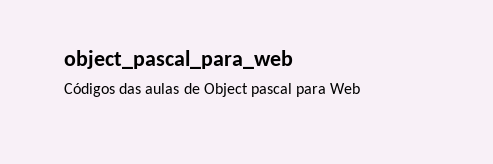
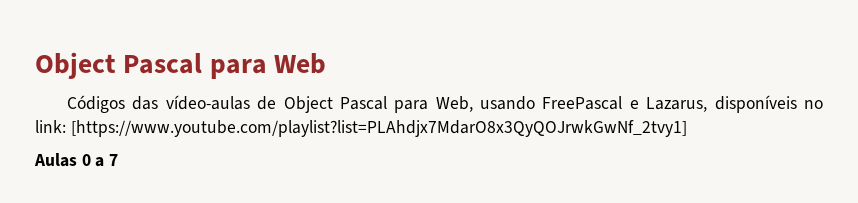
- object_pascal_para_web
+ Object Pascal para Web
- Códigos das aulas de Object pascal para Web
+ Códigos das vídeo-aulas de Object Pascal para Web, usando FreePascal e Lazarus, disponíveis no link: [https://www.youtube.com/playlist?list=PLAhdjx7MdarO8x3QyQOJrwkGwNf_2tvy1]
+ Aulas 0 a 7

